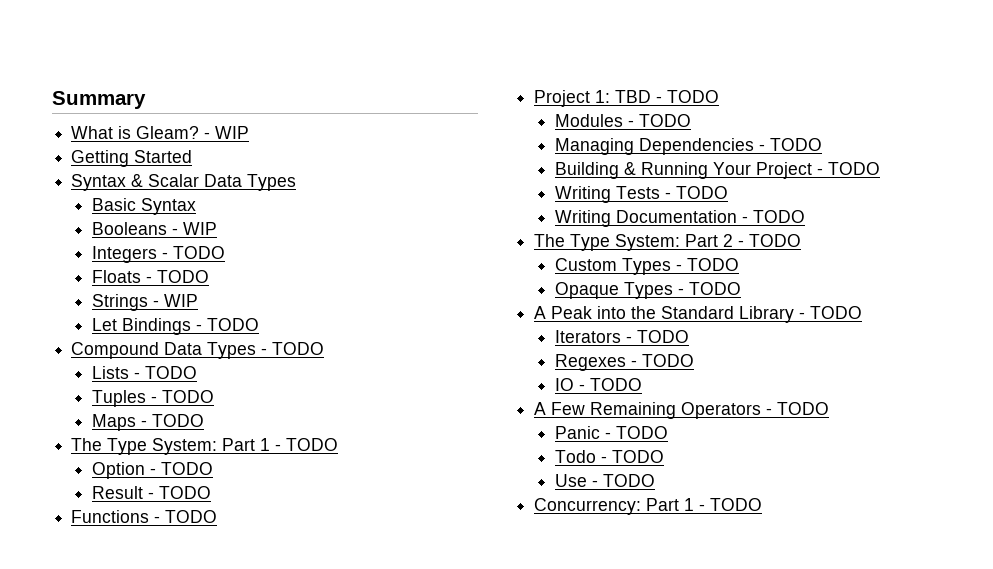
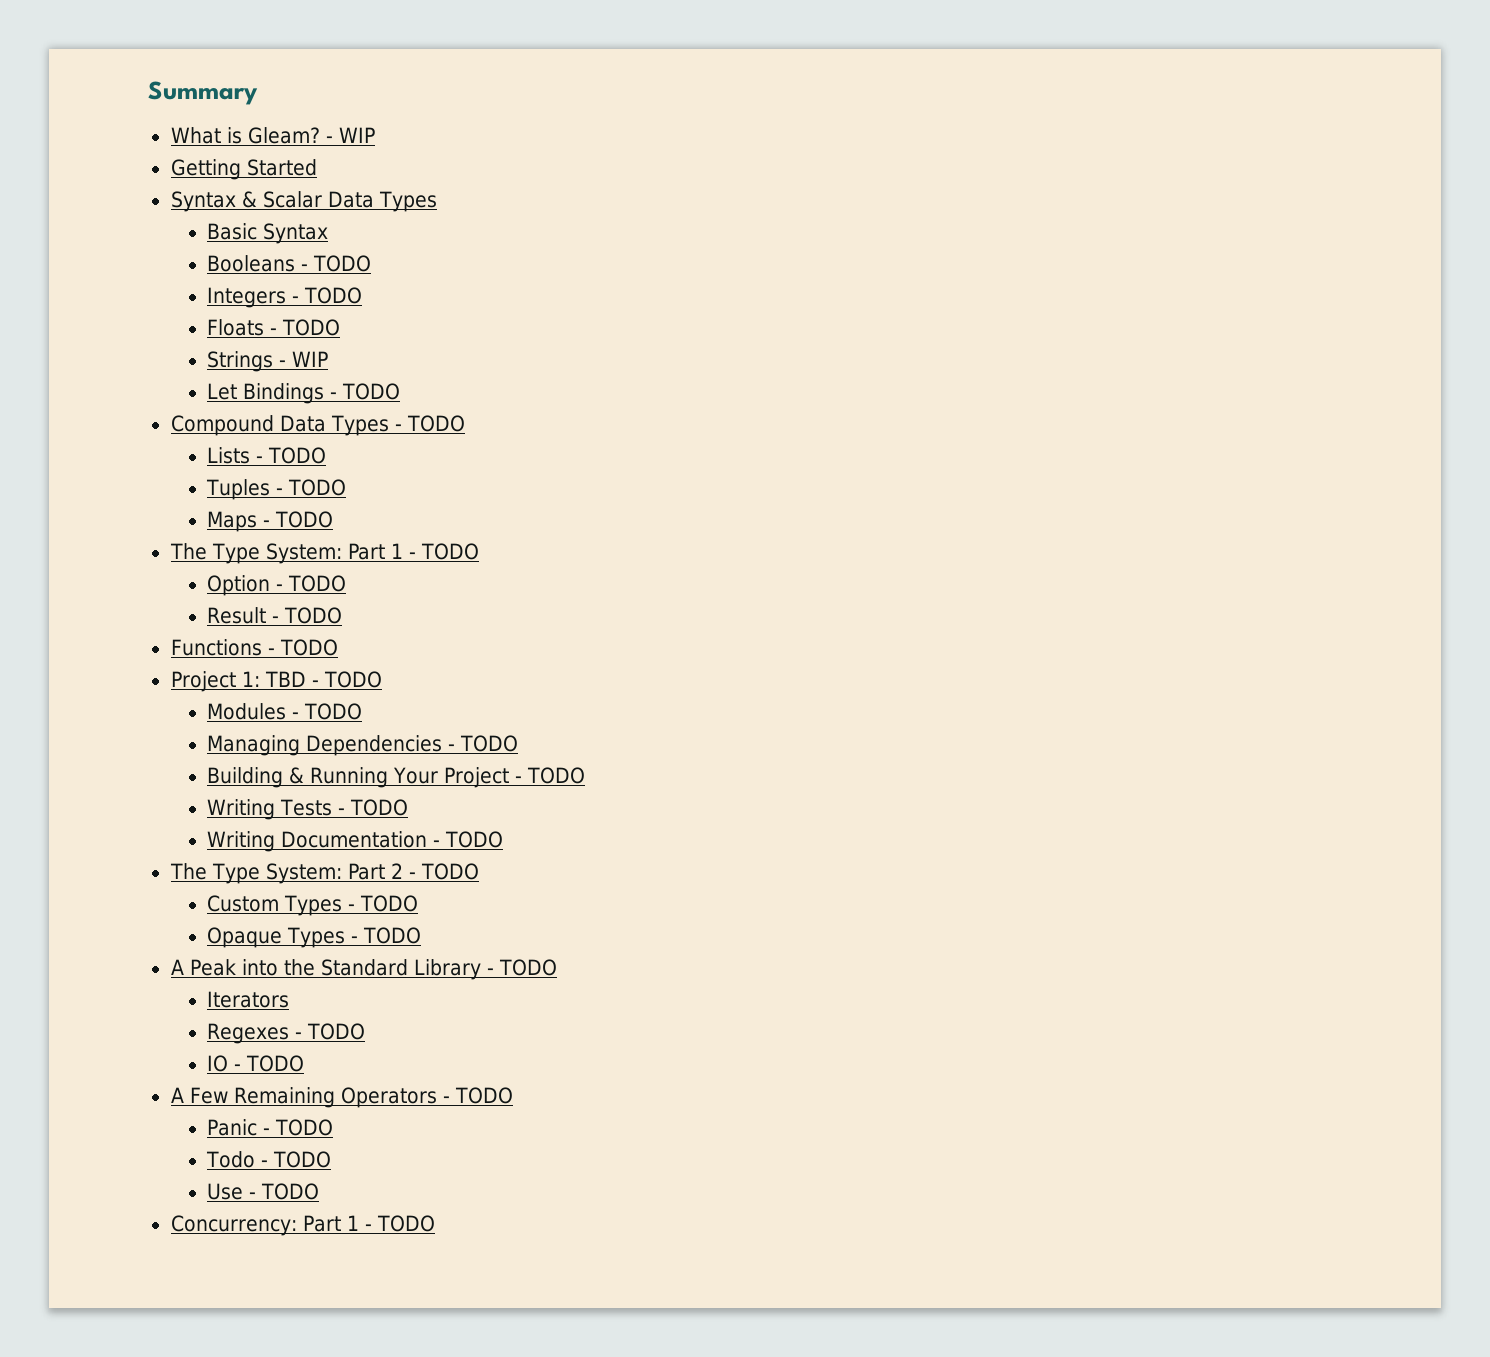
- Booleans - WIP
+ Booleans - TODO
- Iterators - TODO
+ Iterators

